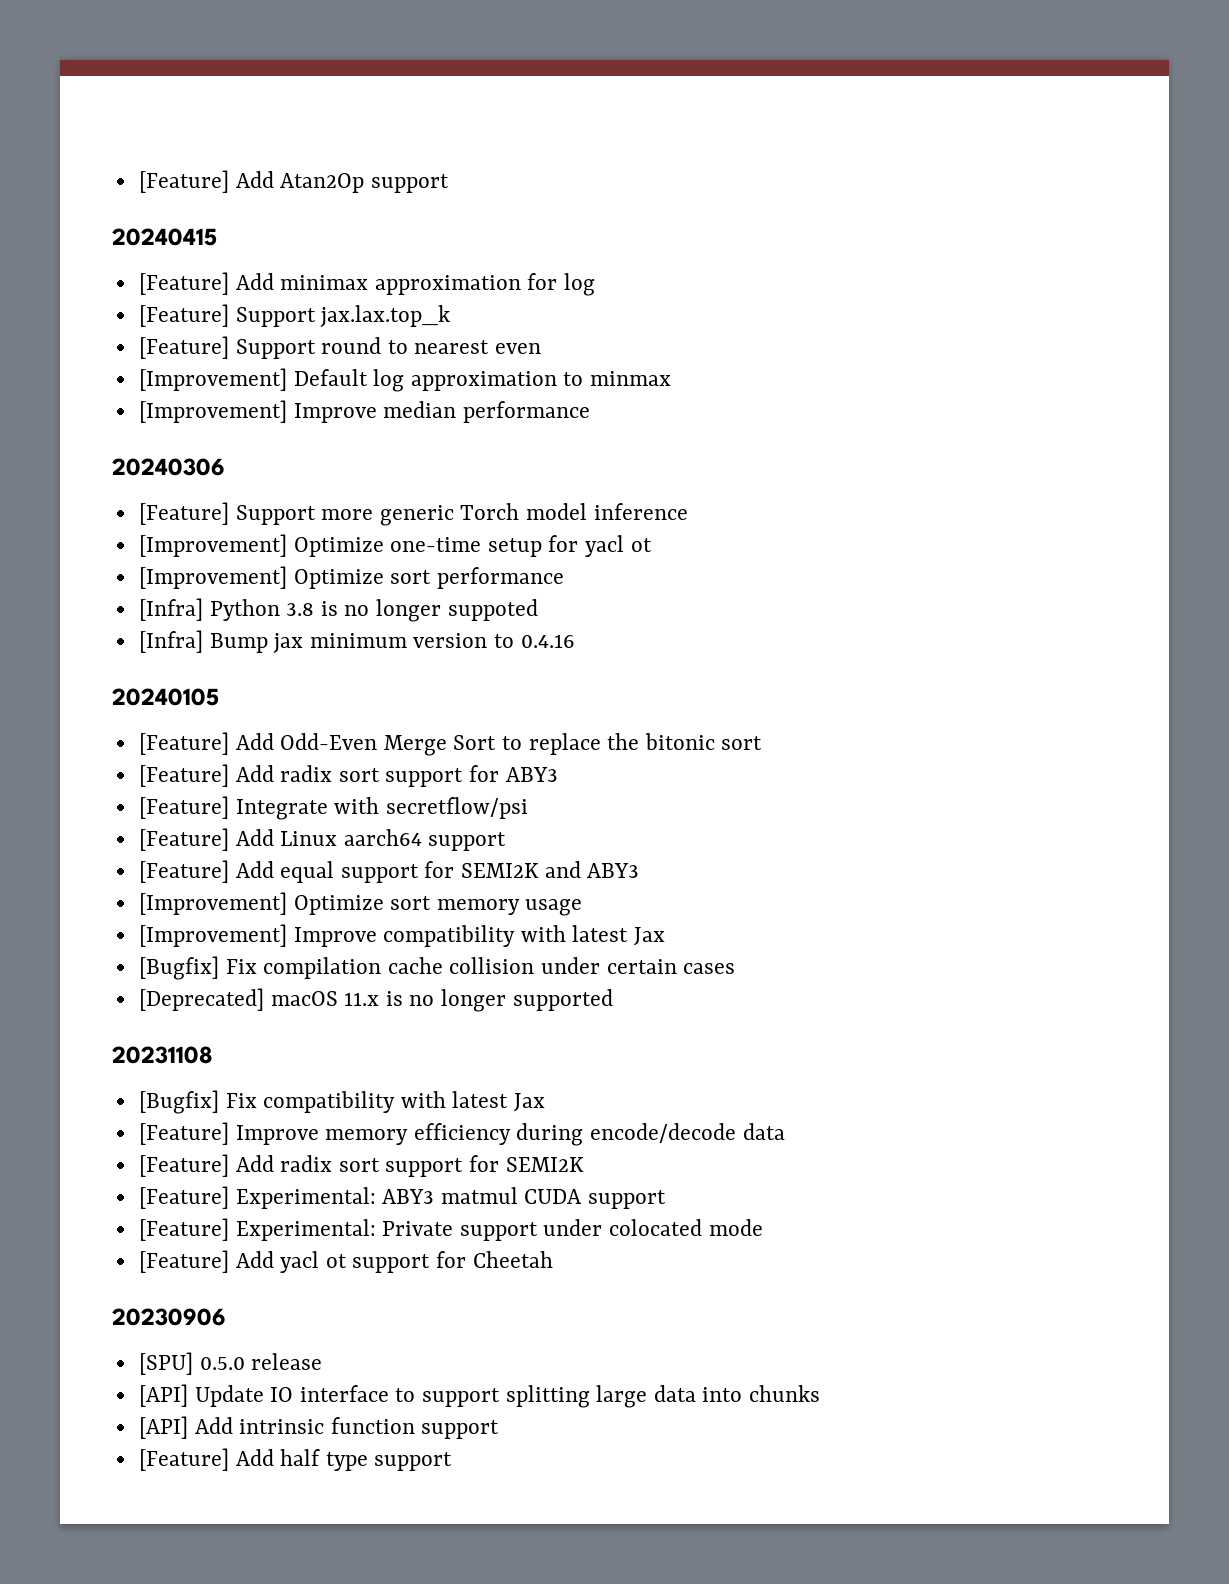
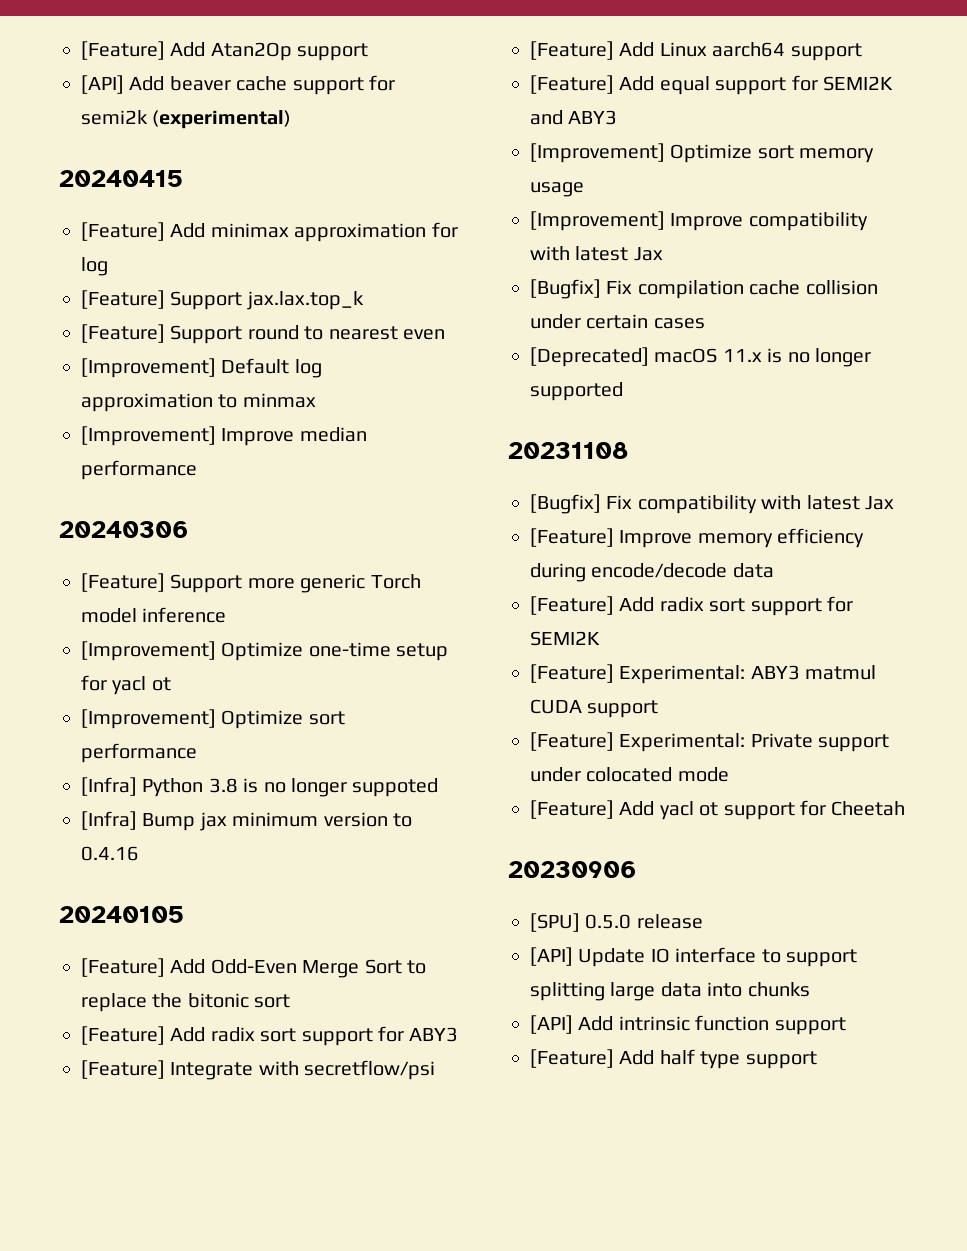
+ [API] Add beaver cache support for semi2k (experimental)

